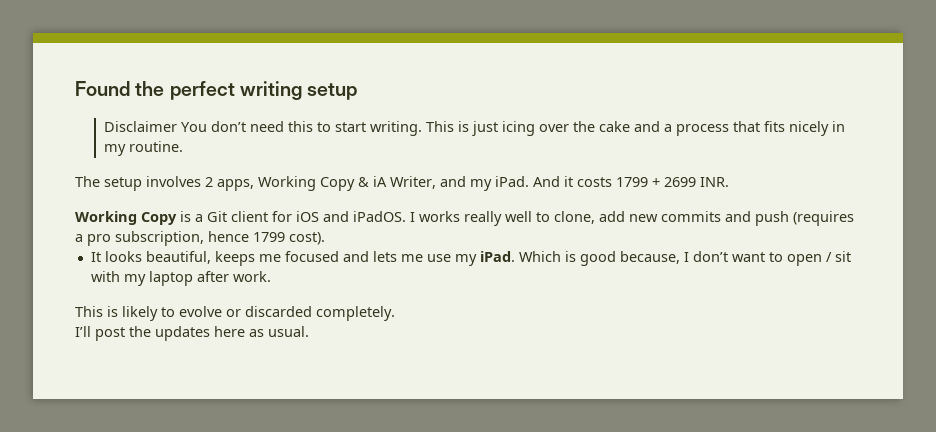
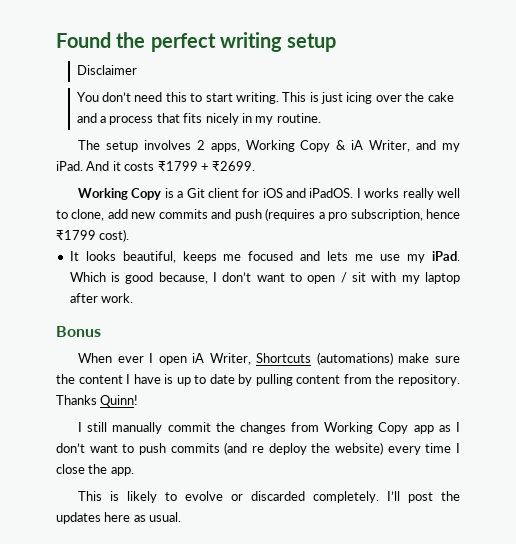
- Disclaimer You don’t need this to start writing.
+ Disclaimer
+ You don’t need this to start writing.
- And it costs 1799 + 2699 INR.
+ And it costs ₹1799 + ₹2699.
- I works really well to clone, add new commits and push (requires a pro subscription, hence 1799 cost).
+ I works really well to clone, add new commits and push (requires a pro subscription, hence ₹1799 cost).
+ Bonus
+ When ever I open iA Writer, Shortcuts (automations) make sure the content I have is up to date by pulling content from the repository. Thanks Quinn!
+ I still manually commit the changes from Working Copy app as I don’t want to push commits (and re deploy the website) every time I close the app.
- This is likely to evolve or discarded completely.
- I’ll post the updates here as usual.
+ This is likely to evolve or discarded completely. I’ll post the updates here as usual.

